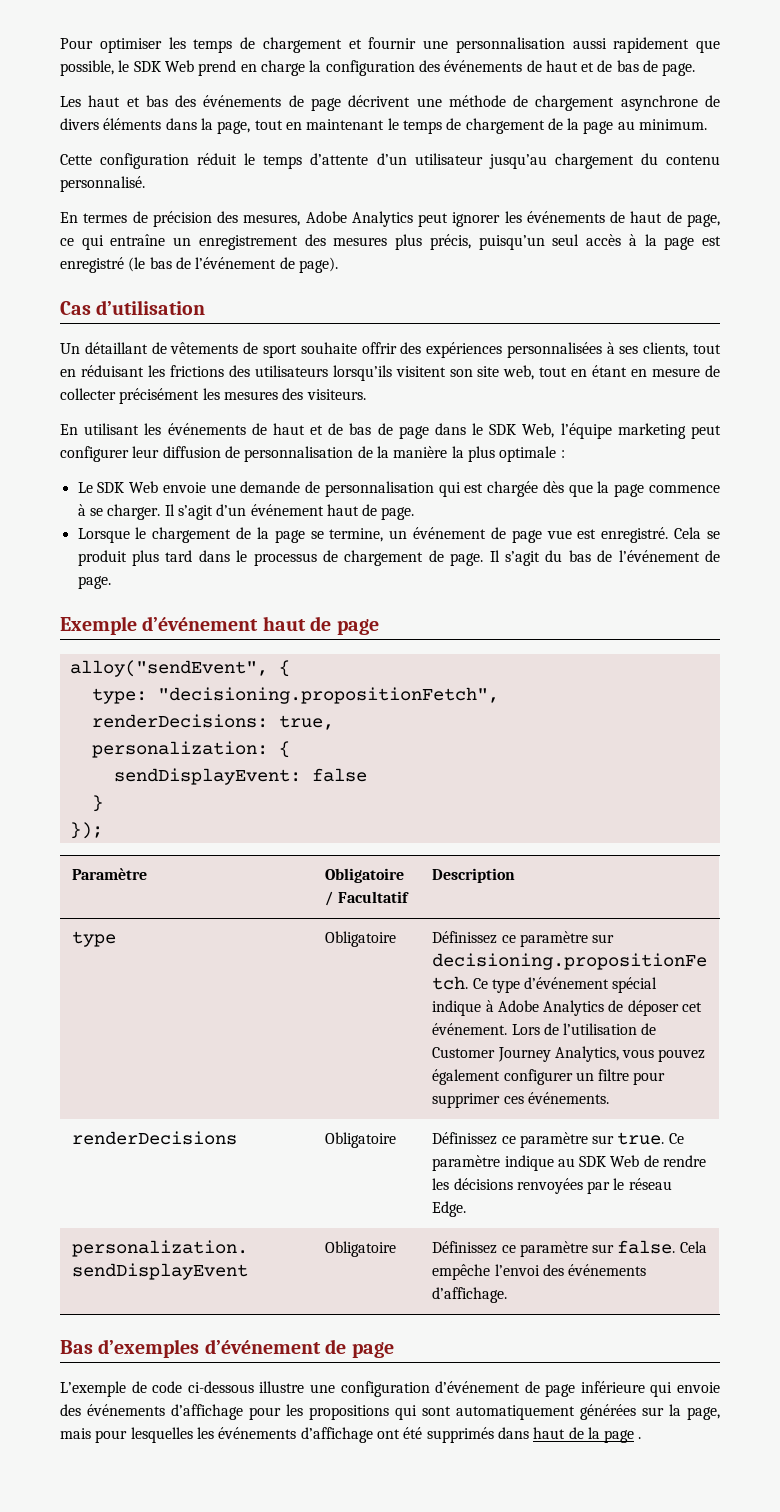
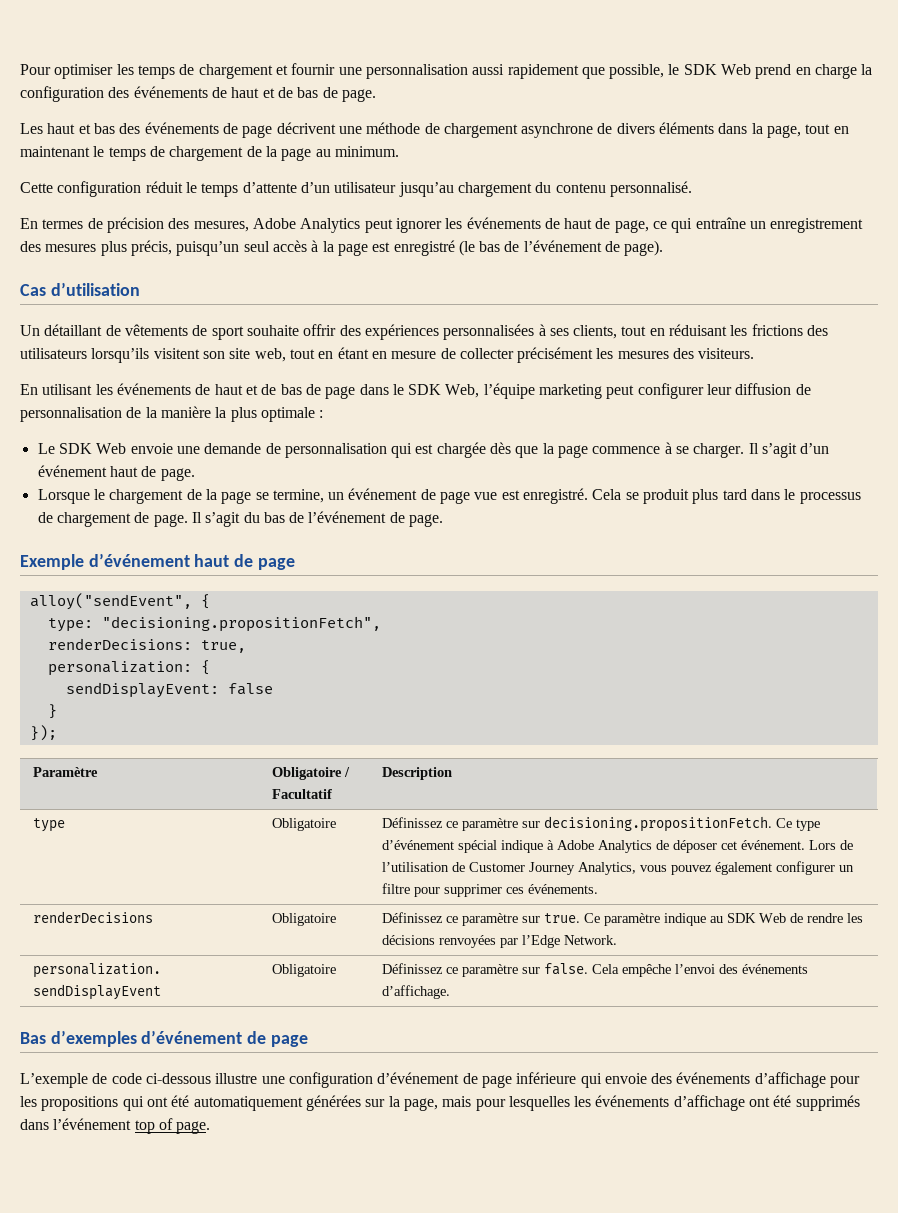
- renderDecisions | Obligatoire | Définissez ce paramètre sur true. Ce paramètre indique au SDK Web de rendre les décisions renvoyées par le réseau Edge.
+ renderDecisions | Obligatoire | Définissez ce paramètre sur true. Ce paramètre indique au SDK Web de rendre les décisions renvoyées par l’Edge Network.
- L’exemple de code ci-dessous illustre une configuration d’événement de page inférieure qui envoie des événements d’affichage pour les propositions qui sont automatiquement générées sur la page, mais pour lesquelles les événements d’affichage ont été supprimés dans haut de la page .
+ L’exemple de code ci-dessous illustre une configuration d’événement de page inférieure qui envoie des événements d’affichage pour les propositions qui ont été automatiquement générées sur la page, mais pour lesquelles les événements d’affichage ont été supprimés dans l’événement top of page.

